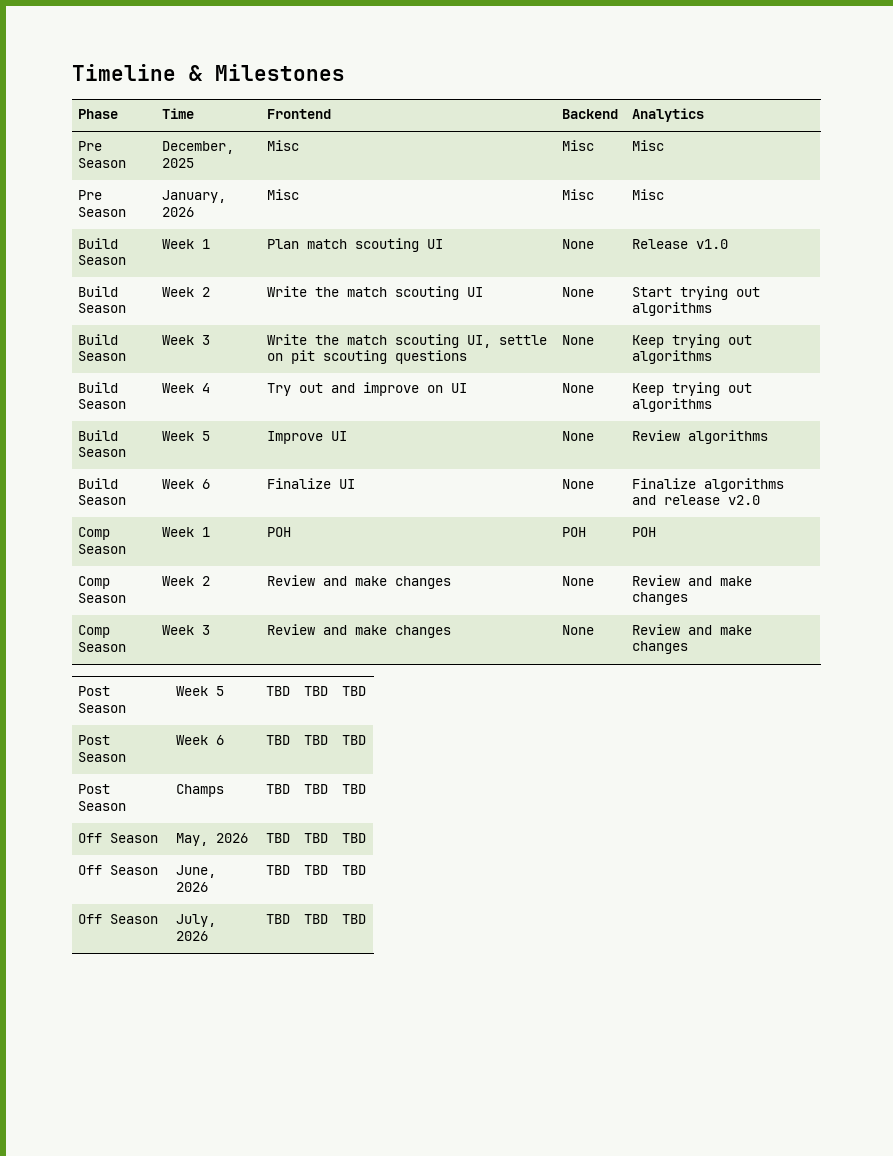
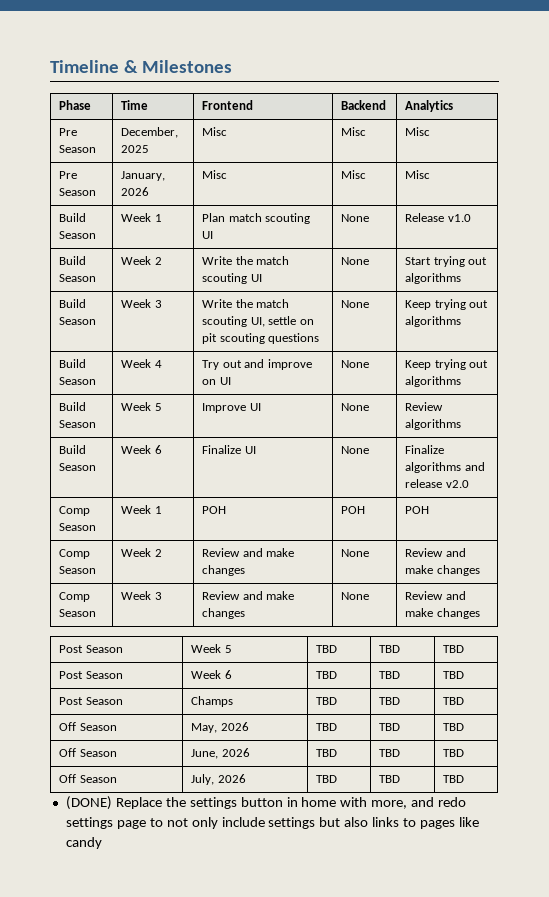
+ (DONE) Replace the settings button in home with more, and redo settings page to not only include settings but also links to pages like candy

